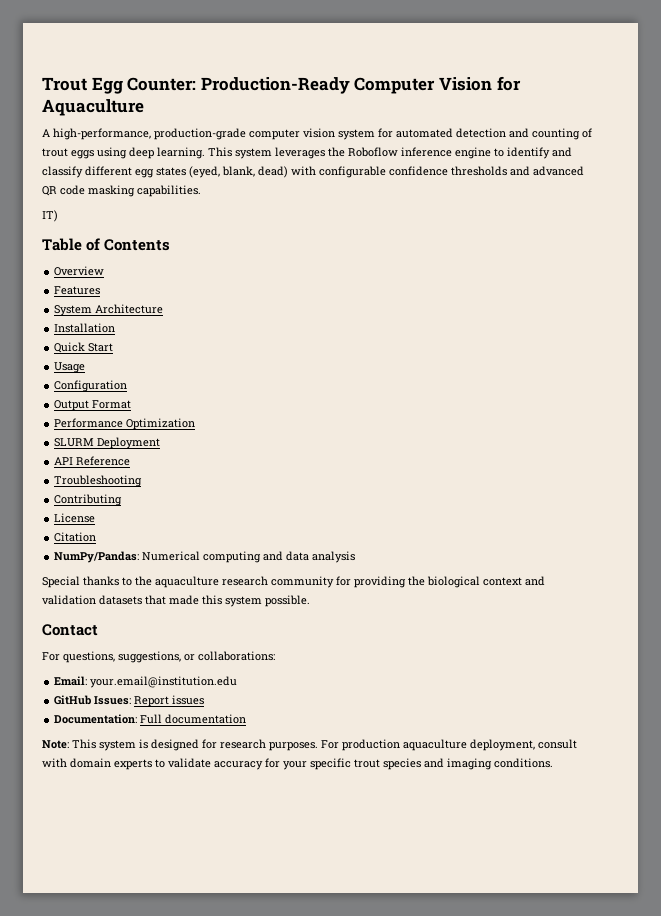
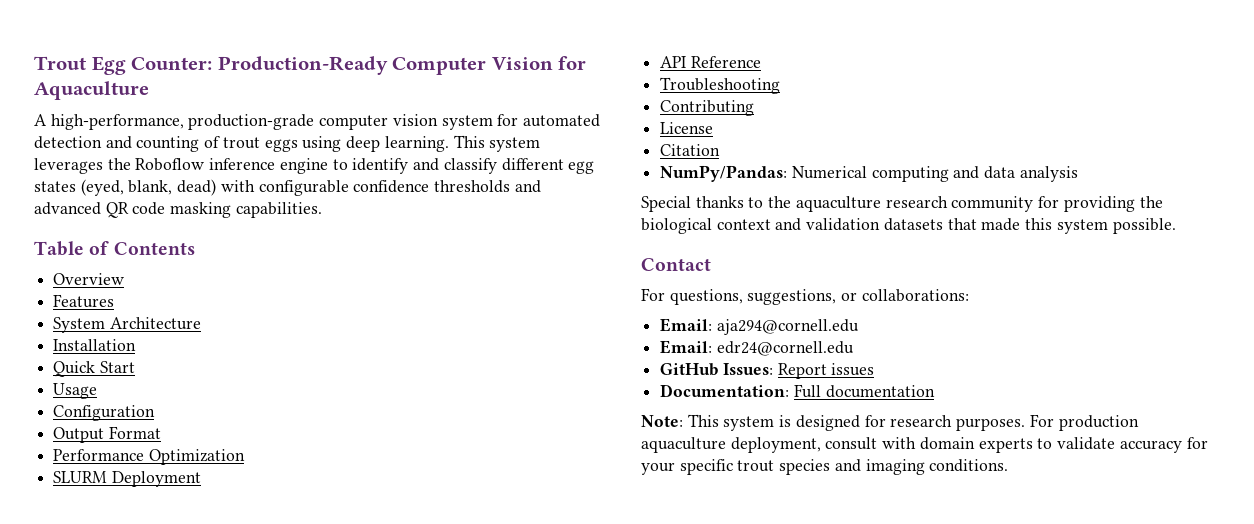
- IT)
- Email: your.email@institution.edu
+ Email: aja294@cornell.edu
+ Email: edr24@cornell.edu

